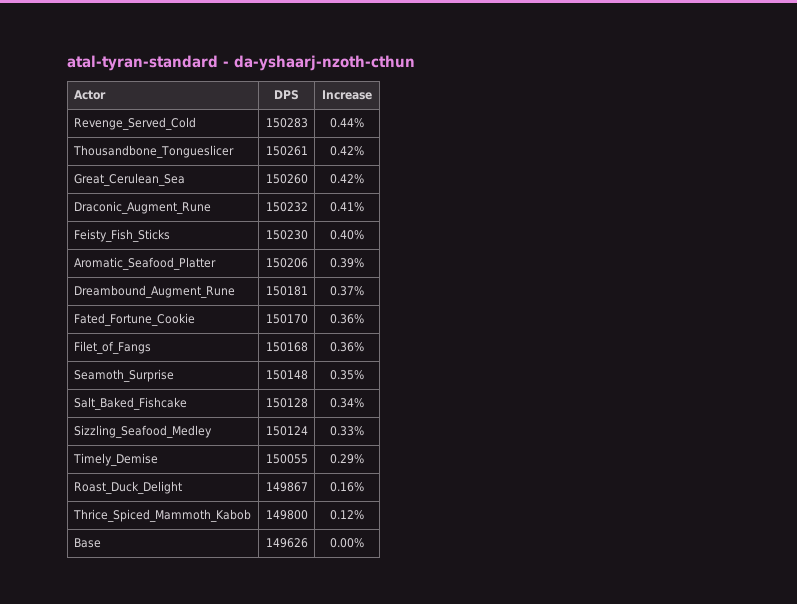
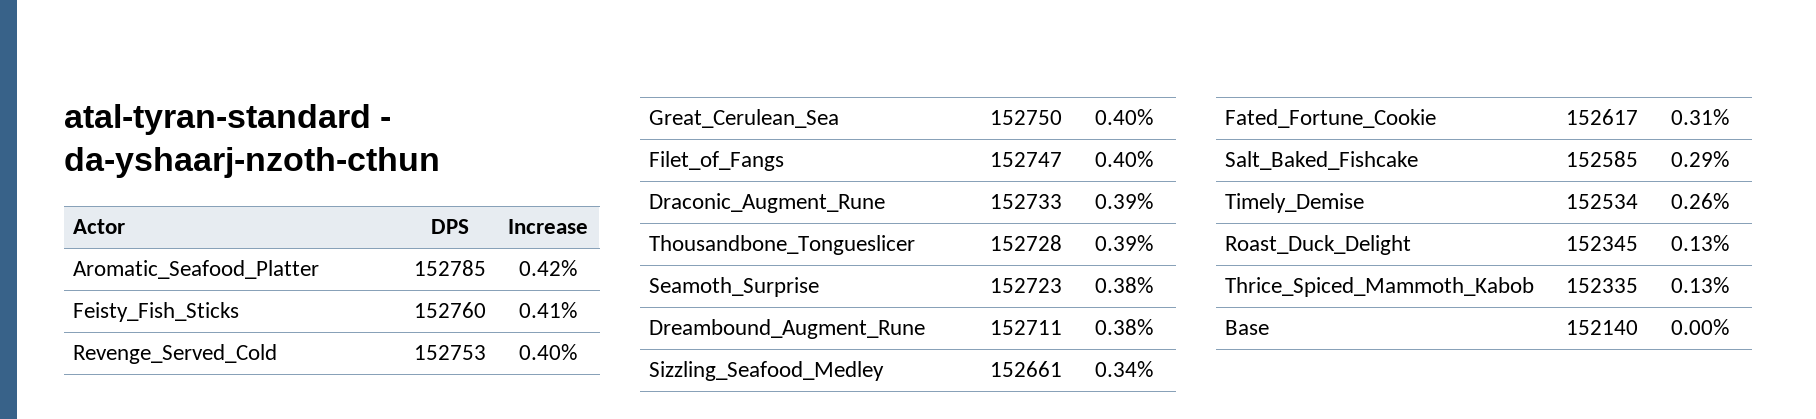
- Revenge_Served_Cold | 150283 | 0.44%
- Thousandbone_Tongueslicer | 150261 | 0.42%
- Great_Cerulean_Sea | 150260 | 0.42%
- Draconic_Augment_Rune | 150232 | 0.41%
- Feisty_Fish_Sticks | 150230 | 0.40%
- Aromatic_Seafood_Platter | 150206 | 0.39%
- Dreambound_Augment_Rune | 150181 | 0.37%
- Fated_Fortune_Cookie | 150170 | 0.36%
- Filet_of_Fangs | 150168 | 0.36%
- Seamoth_Surprise | 150148 | 0.35%
- Salt_Baked_Fishcake | 150128 | 0.34%
- Sizzling_Seafood_Medley | 150124 | 0.33%
+ Aromatic_Seafood_Platter | 152785 | 0.42%
+ Feisty_Fish_Sticks | 152760 | 0.41%
+ Revenge_Served_Cold | 152753 | 0.40%
+ Great_Cerulean_Sea | 152750 | 0.40%
+ Filet_of_Fangs | 152747 | 0.40%
+ Draconic_Augment_Rune | 152733 | 0.39%
+ Thousandbone_Tongueslicer | 152728 | 0.39%
+ Seamoth_Surprise | 152723 | 0.38%
+ Dreambound_Augment_Rune | 152711 | 0.38%
+ Sizzling_Seafood_Medley | 152661 | 0.34%
+ Fated_Fortune_Cookie | 152617 | 0.31%
+ Salt_Baked_Fishcake | 152585 | 0.29%
- Timely_Demise | 150055 | 0.29%
+ Timely_Demise | 152534 | 0.26%
- Roast_Duck_Delight | 149867 | 0.16%
+ Roast_Duck_Delight | 152345 | 0.13%
- Thrice_Spiced_Mammoth_Kabob | 149800 | 0.12%
+ Thrice_Spiced_Mammoth_Kabob | 152335 | 0.13%
- Base | 149626 | 0.00%
+ Base | 152140 | 0.00%

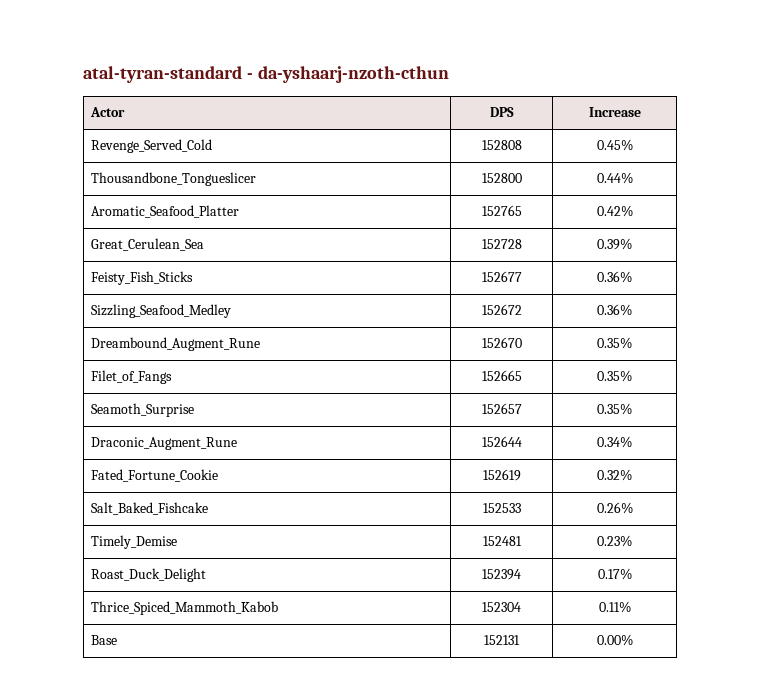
+ Revenge_Served_Cold | 152808 | 0.45%
+ Thousandbone_Tongueslicer | 152800 | 0.44%
- Aromatic_Seafood_Platter | 152785 | 0.42%
+ Aromatic_Seafood_Platter | 152765 | 0.42%
- Feisty_Fish_Sticks | 152760 | 0.41%
- Revenge_Served_Cold | 152753 | 0.40%
- Great_Cerulean_Sea | 152750 | 0.40%
- Filet_of_Fangs | 152747 | 0.40%
- Draconic_Augment_Rune | 152733 | 0.39%
- Thousandbone_Tongueslicer | 152728 | 0.39%
- Seamoth_Surprise | 152723 | 0.38%
- Dreambound_Augment_Rune | 152711 | 0.38%
- Sizzling_Seafood_Medley | 152661 | 0.34%
+ Great_Cerulean_Sea | 152728 | 0.39%
+ Feisty_Fish_Sticks | 152677 | 0.36%
+ Sizzling_Seafood_Medley | 152672 | 0.36%
+ Dreambound_Augment_Rune | 152670 | 0.35%
+ Filet_of_Fangs | 152665 | 0.35%
+ Seamoth_Surprise | 152657 | 0.35%
+ Draconic_Augment_Rune | 152644 | 0.34%
- Fated_Fortune_Cookie | 152617 | 0.31%
+ Fated_Fortune_Cookie | 152619 | 0.32%
- Salt_Baked_Fishcake | 152585 | 0.29%
+ Salt_Baked_Fishcake | 152533 | 0.26%
- Timely_Demise | 152534 | 0.26%
+ Timely_Demise | 152481 | 0.23%
- Roast_Duck_Delight | 152345 | 0.13%
+ Roast_Duck_Delight | 152394 | 0.17%
- Thrice_Spiced_Mammoth_Kabob | 152335 | 0.13%
+ Thrice_Spiced_Mammoth_Kabob | 152304 | 0.11%
- Base | 152140 | 0.00%
+ Base | 152131 | 0.00%

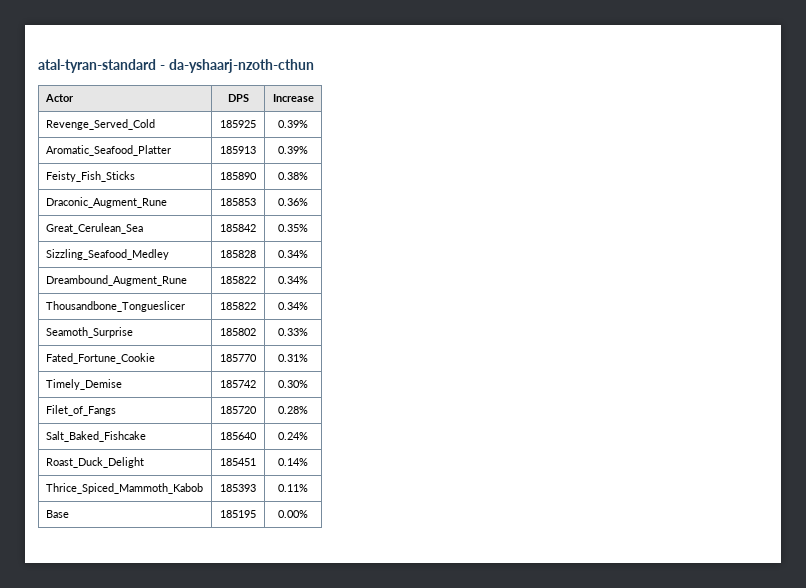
- Revenge_Served_Cold | 152808 | 0.45%
- Thousandbone_Tongueslicer | 152800 | 0.44%
- Aromatic_Seafood_Platter | 152765 | 0.42%
- Great_Cerulean_Sea | 152728 | 0.39%
- Feisty_Fish_Sticks | 152677 | 0.36%
+ Revenge_Served_Cold | 185925 | 0.39%
+ Aromatic_Seafood_Platter | 185913 | 0.39%
+ Feisty_Fish_Sticks | 185890 | 0.38%
+ Draconic_Augment_Rune | 185853 | 0.36%
+ Great_Cerulean_Sea | 185842 | 0.35%
- Sizzling_Seafood_Medley | 152672 | 0.36%
+ Sizzling_Seafood_Medley | 185828 | 0.34%
- Dreambound_Augment_Rune | 152670 | 0.35%
- Filet_of_Fangs | 152665 | 0.35%
- Seamoth_Surprise | 152657 | 0.35%
- Draconic_Augment_Rune | 152644 | 0.34%
- Fated_Fortune_Cookie | 152619 | 0.32%
- Salt_Baked_Fishcake | 152533 | 0.26%
- Timely_Demise | 152481 | 0.23%
+ Dreambound_Augment_Rune | 185822 | 0.34%
+ Thousandbone_Tongueslicer | 185822 | 0.34%
+ Seamoth_Surprise | 185802 | 0.33%
+ Fated_Fortune_Cookie | 185770 | 0.31%
+ Timely_Demise | 185742 | 0.30%
+ Filet_of_Fangs | 185720 | 0.28%
+ Salt_Baked_Fishcake | 185640 | 0.24%
- Roast_Duck_Delight | 152394 | 0.17%
+ Roast_Duck_Delight | 185451 | 0.14%
- Thrice_Spiced_Mammoth_Kabob | 152304 | 0.11%
+ Thrice_Spiced_Mammoth_Kabob | 185393 | 0.11%
- Base | 152131 | 0.00%
+ Base | 185195 | 0.00%

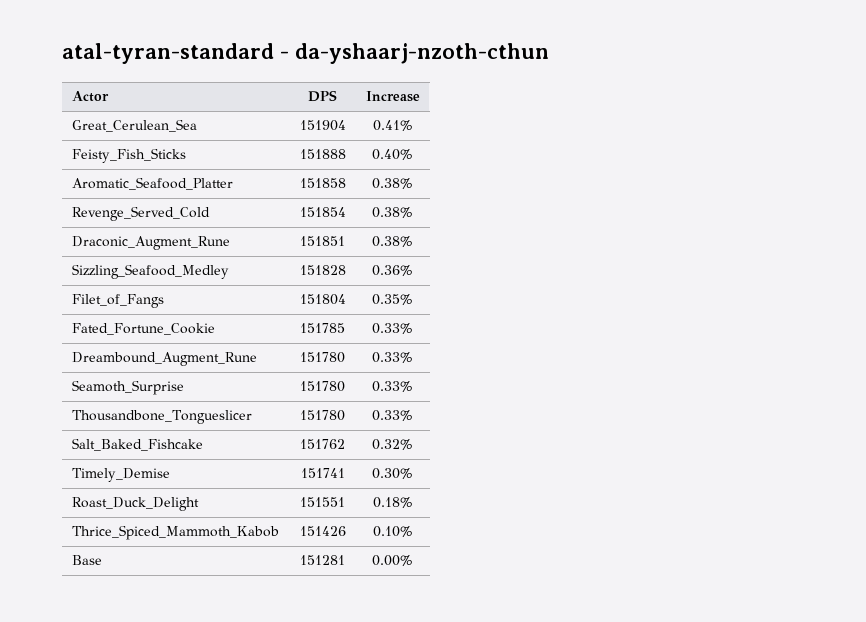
- Revenge_Served_Cold | 185925 | 0.39%
- Aromatic_Seafood_Platter | 185913 | 0.39%
- Feisty_Fish_Sticks | 185890 | 0.38%
- Draconic_Augment_Rune | 185853 | 0.36%
+ Great_Cerulean_Sea | 151904 | 0.41%
+ Feisty_Fish_Sticks | 151888 | 0.40%
+ Aromatic_Seafood_Platter | 151858 | 0.38%
+ Revenge_Served_Cold | 151854 | 0.38%
+ Draconic_Augment_Rune | 151851 | 0.38%
+ Sizzling_Seafood_Medley | 151828 | 0.36%
- Great_Cerulean_Sea | 185842 | 0.35%
+ Filet_of_Fangs | 151804 | 0.35%
- Sizzling_Seafood_Medley | 185828 | 0.34%
- Dreambound_Augment_Rune | 185822 | 0.34%
- Thousandbone_Tongueslicer | 185822 | 0.34%
- Seamoth_Surprise | 185802 | 0.33%
- Fated_Fortune_Cookie | 185770 | 0.31%
+ Fated_Fortune_Cookie | 151785 | 0.33%
+ Dreambound_Augment_Rune | 151780 | 0.33%
+ Seamoth_Surprise | 151780 | 0.33%
+ Thousandbone_Tongueslicer | 151780 | 0.33%
+ Salt_Baked_Fishcake | 151762 | 0.32%
- Timely_Demise | 185742 | 0.30%
+ Timely_Demise | 151741 | 0.30%
- Filet_of_Fangs | 185720 | 0.28%
- Salt_Baked_Fishcake | 185640 | 0.24%
- Roast_Duck_Delight | 185451 | 0.14%
+ Roast_Duck_Delight | 151551 | 0.18%
- Thrice_Spiced_Mammoth_Kabob | 185393 | 0.11%
+ Thrice_Spiced_Mammoth_Kabob | 151426 | 0.10%
- Base | 185195 | 0.00%
+ Base | 151281 | 0.00%

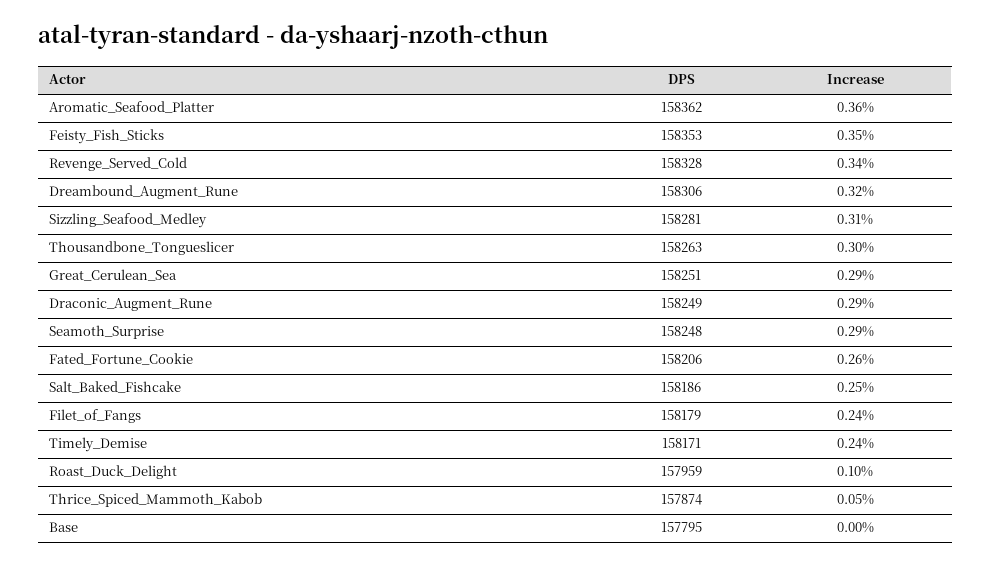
- Great_Cerulean_Sea | 151904 | 0.41%
- Feisty_Fish_Sticks | 151888 | 0.40%
- Aromatic_Seafood_Platter | 151858 | 0.38%
- Revenge_Served_Cold | 151854 | 0.38%
- Draconic_Augment_Rune | 151851 | 0.38%
- Sizzling_Seafood_Medley | 151828 | 0.36%
- Filet_of_Fangs | 151804 | 0.35%
- Fated_Fortune_Cookie | 151785 | 0.33%
- Dreambound_Augment_Rune | 151780 | 0.33%
- Seamoth_Surprise | 151780 | 0.33%
- Thousandbone_Tongueslicer | 151780 | 0.33%
- Salt_Baked_Fishcake | 151762 | 0.32%
+ Aromatic_Seafood_Platter | 158362 | 0.36%
+ Feisty_Fish_Sticks | 158353 | 0.35%
+ Revenge_Served_Cold | 158328 | 0.34%
+ Dreambound_Augment_Rune | 158306 | 0.32%
+ Sizzling_Seafood_Medley | 158281 | 0.31%
+ Thousandbone_Tongueslicer | 158263 | 0.30%
+ Great_Cerulean_Sea | 158251 | 0.29%
+ Draconic_Augment_Rune | 158249 | 0.29%
+ Seamoth_Surprise | 158248 | 0.29%
+ Fated_Fortune_Cookie | 158206 | 0.26%
+ Salt_Baked_Fishcake | 158186 | 0.25%
+ Filet_of_Fangs | 158179 | 0.24%
- Timely_Demise | 151741 | 0.30%
+ Timely_Demise | 158171 | 0.24%
- Roast_Duck_Delight | 151551 | 0.18%
+ Roast_Duck_Delight | 157959 | 0.10%
- Thrice_Spiced_Mammoth_Kabob | 151426 | 0.10%
+ Thrice_Spiced_Mammoth_Kabob | 157874 | 0.05%
- Base | 151281 | 0.00%
+ Base | 157795 | 0.00%

